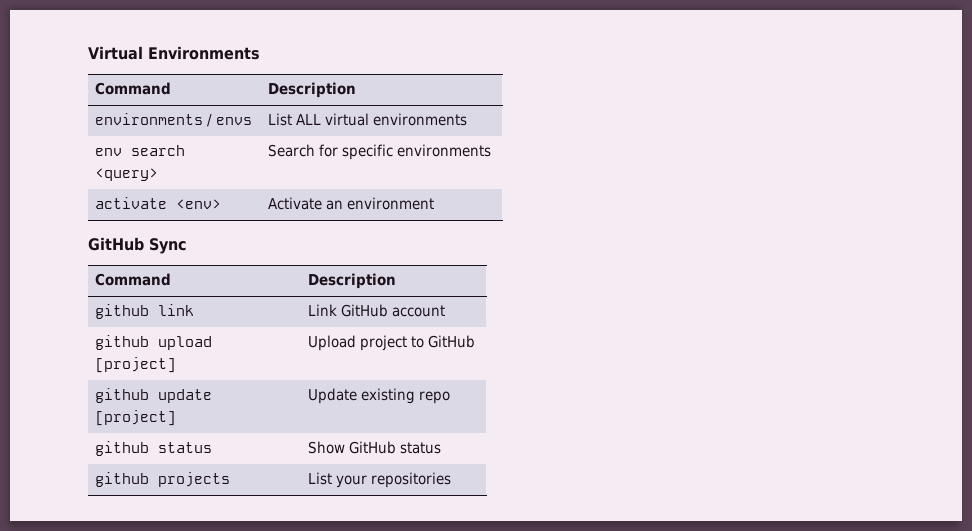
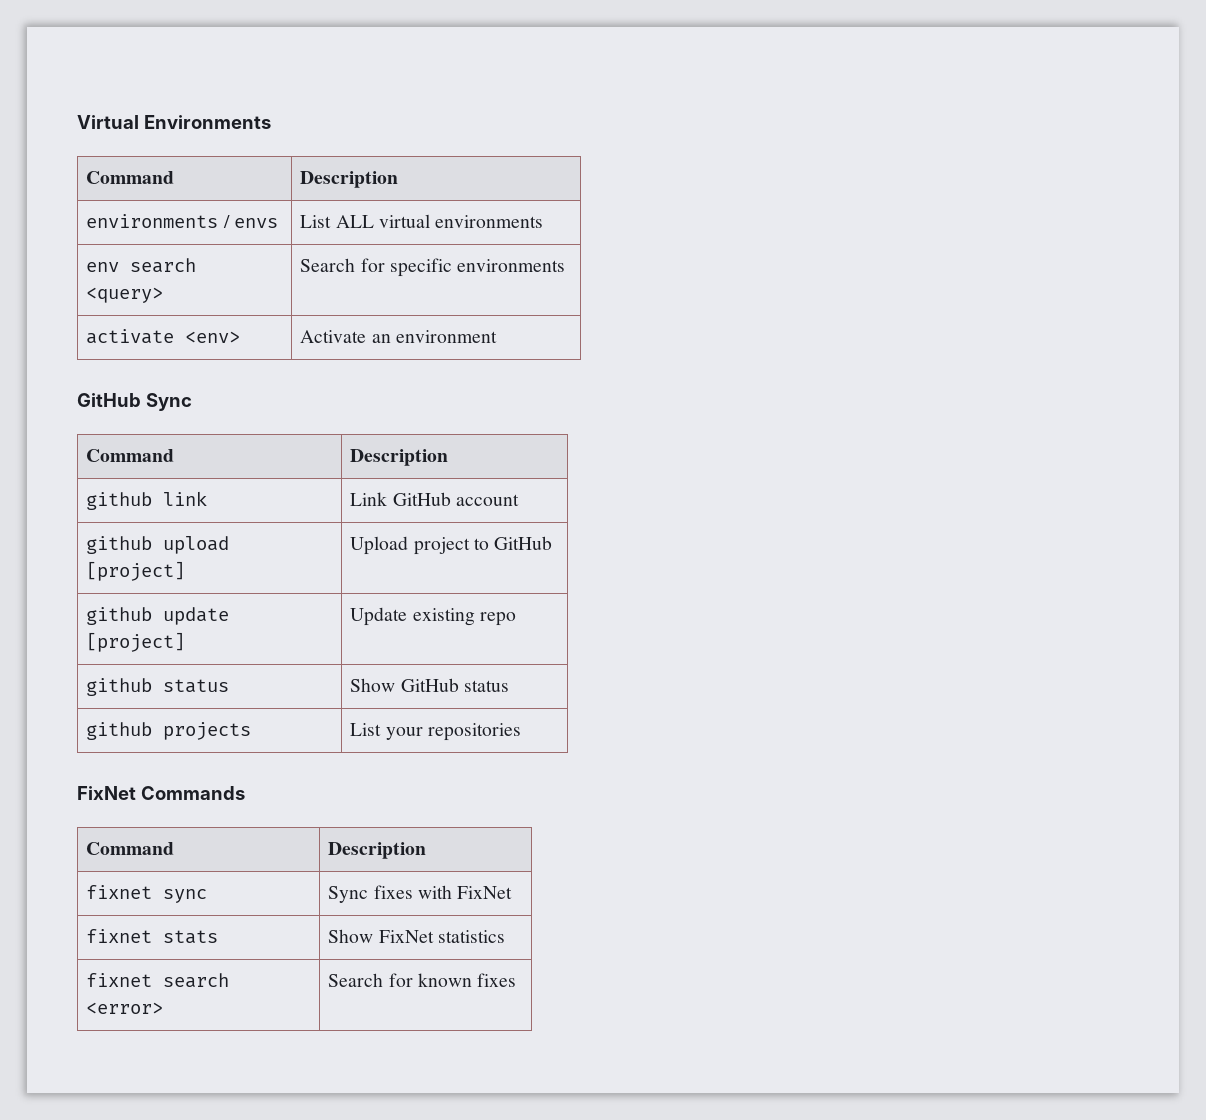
+ FixNet Commands
+ Command | Description
+ fixnet sync | Sync fixes with FixNet
+ fixnet stats | Show FixNet statistics
+ fixnet search <error> | Search for known fixes

